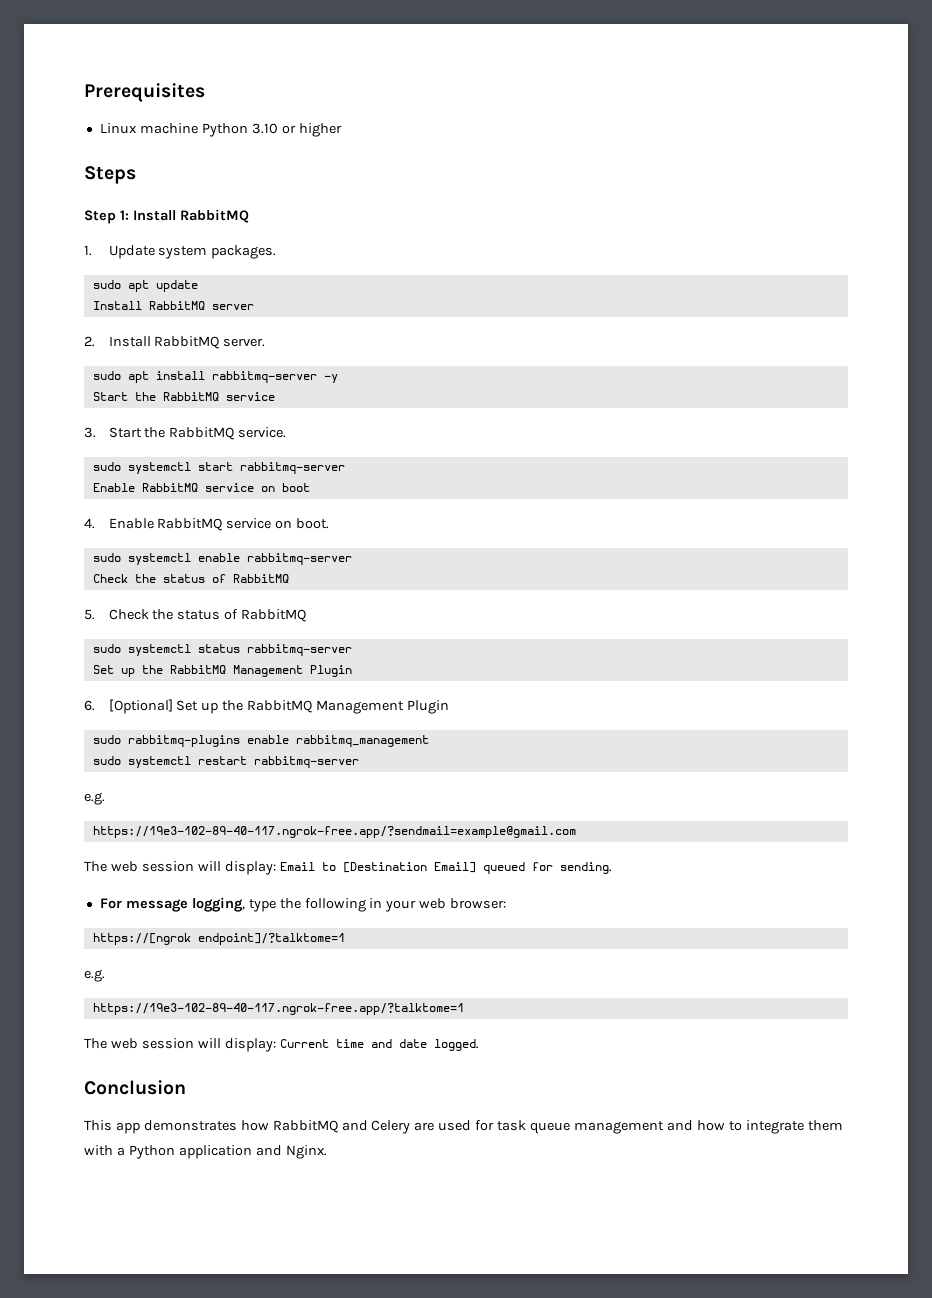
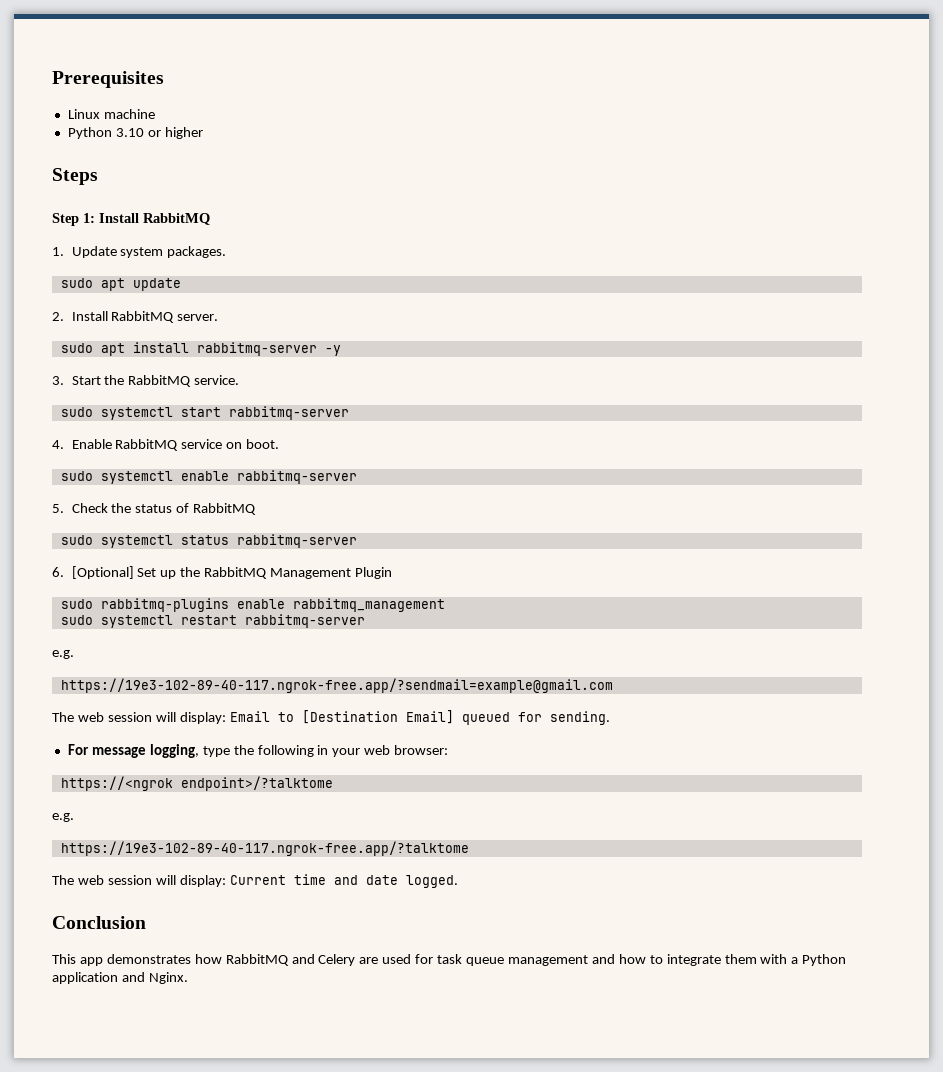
- Linux machine Python 3.10 or higher
+ Linux machine
+ Python 3.10 or higher
- Install RabbitMQ server
- Start the RabbitMQ service
- Enable RabbitMQ service on boot
  sudo systemctl enable rabbitmq-server
- Check the status of RabbitMQ
  sudo systemctl status rabbitmq-server
- Set up the RabbitMQ Management Plugin
- https://[ngrok endpoint]/?talktome=1
+ https://<ngrok endpoint>/?talktome
  e.g.
- https://19e3-102-89-40-117.ngrok-free.app/?talktome=1
+ https://19e3-102-89-40-117.ngrok-free.app/?talktome

